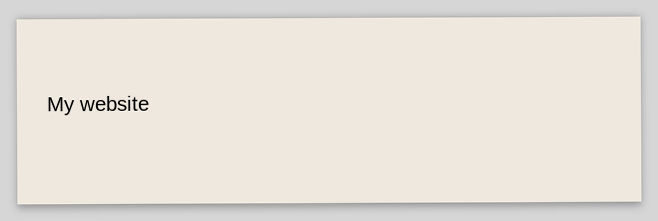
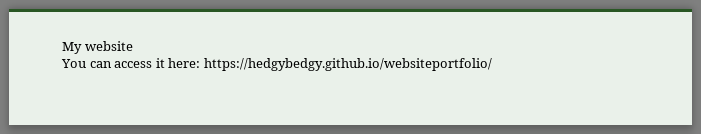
+ You can access it here: https://hedgybedgy.github.io/websiteportfolio/

